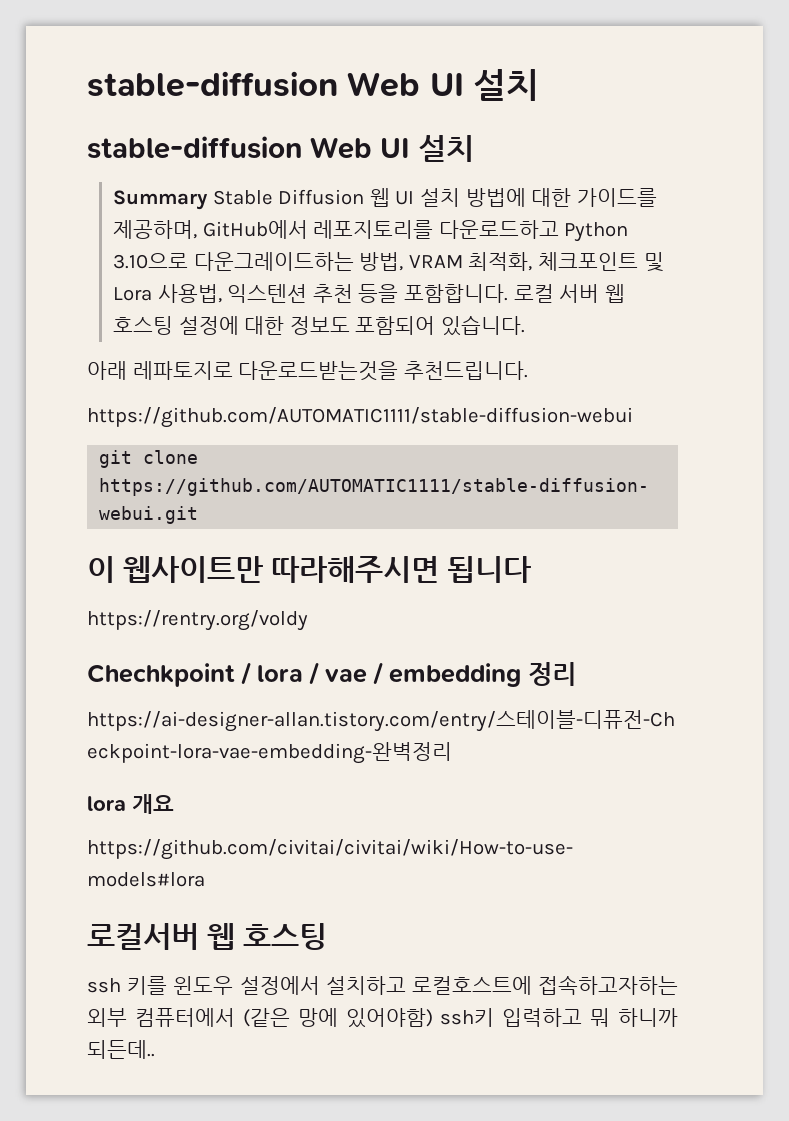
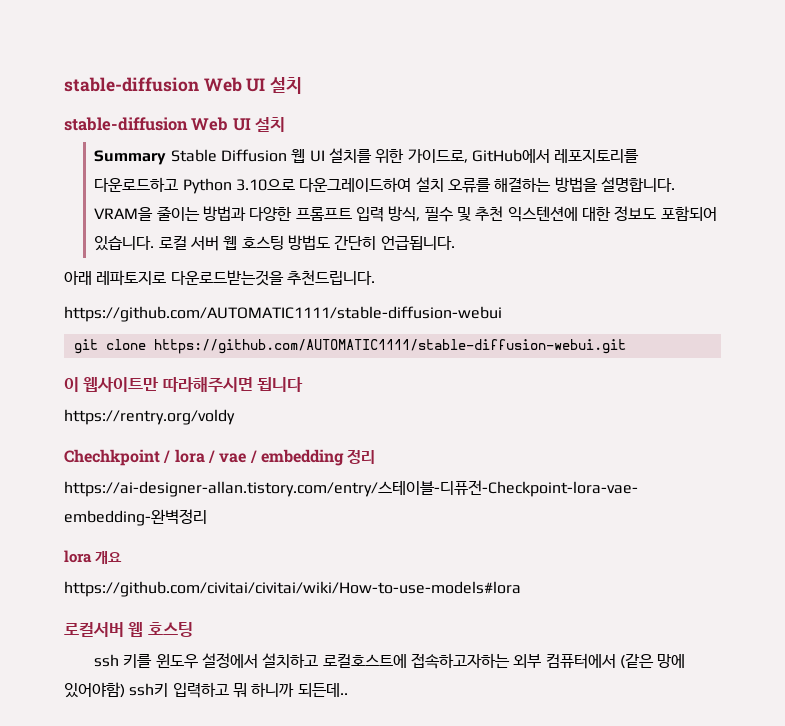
- Summary Stable Diffusion 웹 UI 설치 방법에 대한 가이드를 제공하며, GitHub에서 레포지토리를 다운로드하고 Python 3.10으로 다운그레이드하는 방법, VRAM 최적화, 체크포인트 및 Lora 사용법, 익스텐션 추천 등을 포함합니다. 로컬 서버 웹 호스팅 설정에 대한 정보도 포함되어 있습니다.
+ Summary Stable Diffusion 웹 UI 설치를 위한 가이드로, GitHub에서 레포지토리를 다운로드하고 Python 3.10으로 다운그레이드하여 설치 오류를 해결하는 방법을 설명합니다. VRAM을 줄이는 방법과 다양한 프롬프트 입력 방식, 필수 및 추천 익스텐션에 대한 정보도 포함되어 있습니다. 로컬 서버 웹 호스팅 방법도 간단히 언급됩니다.

